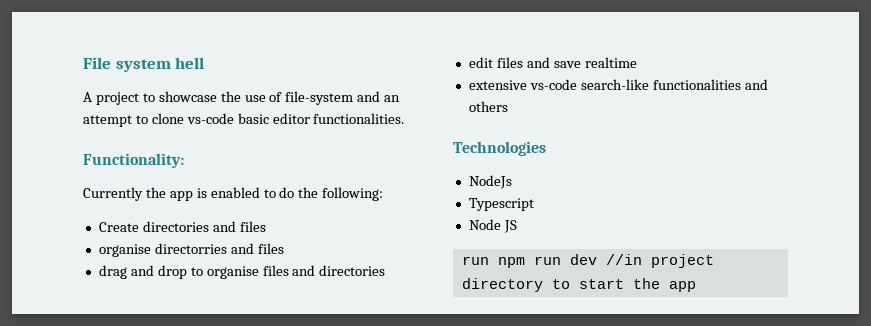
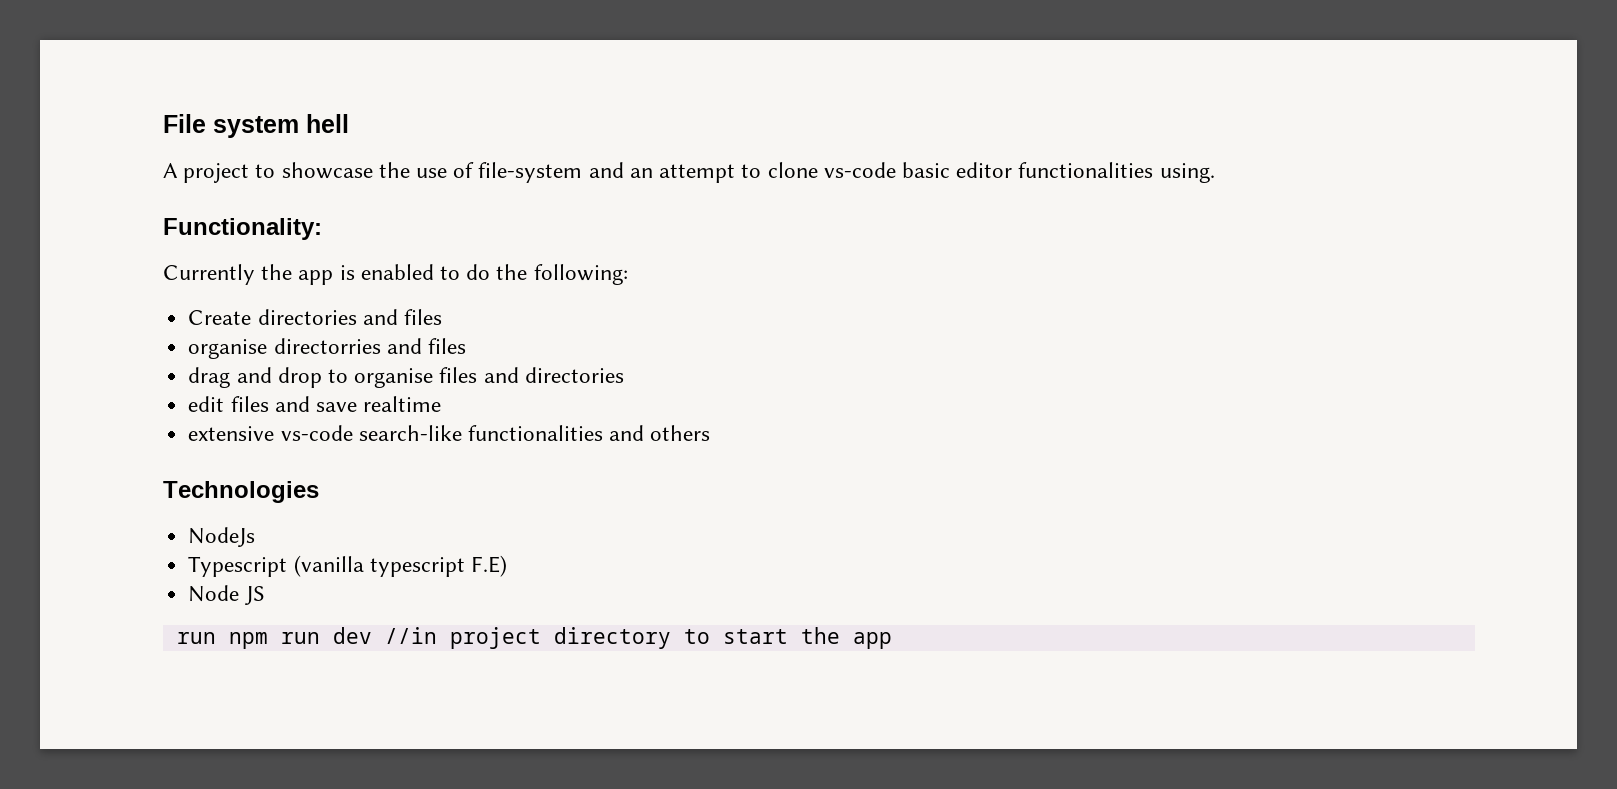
- A project to showcase the use of file-system and an attempt to clone vs-code basic editor functionalities.
+ A project to showcase the use of file-system and an attempt to clone vs-code basic editor functionalities using.
- Typescript
+ Typescript (vanilla typescript F.E)

